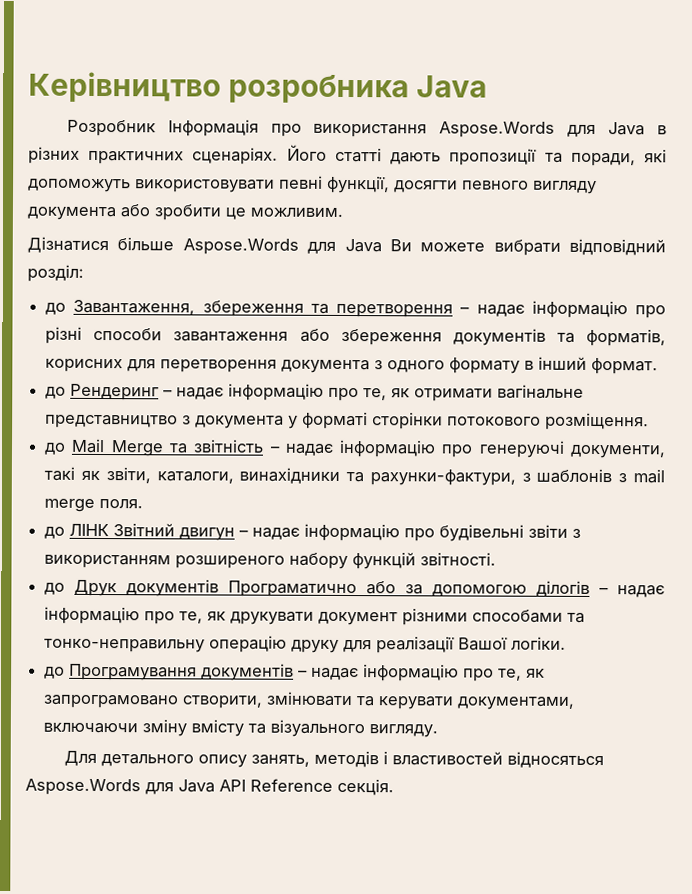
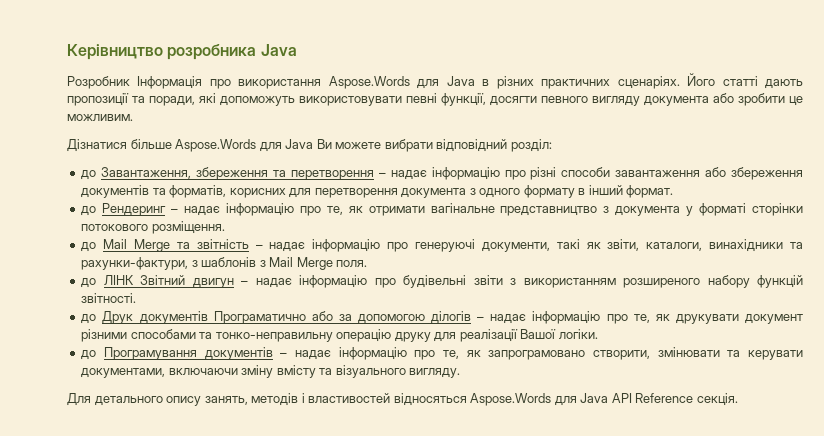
- до Mail Merge та звітність – надає інформацію про генеруючі документи, такі як звіти, каталоги, винахідники та рахунки-фактури, з шаблонів з mail merge поля.
+ до Mail Merge та звітність – надає інформацію про генеруючі документи, такі як звіти, каталоги, винахідники та рахунки-фактури, з шаблонів з Mail Merge поля.

